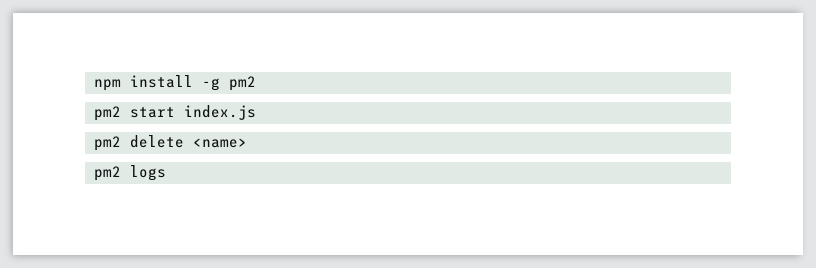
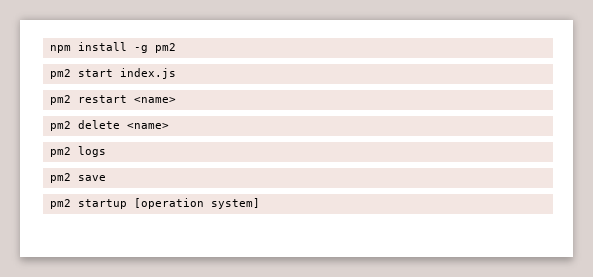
+ pm2 restart <name>
+ pm2 save
+ pm2 startup [operation system]

